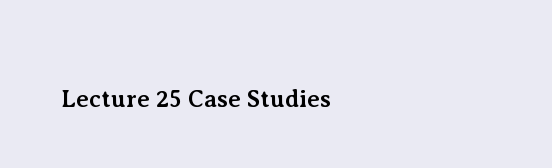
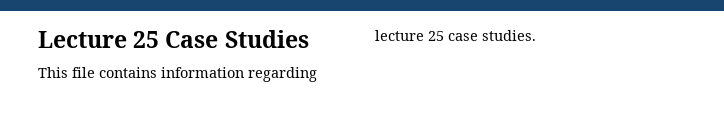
+ This file contains information regarding lecture 25 case studies.

